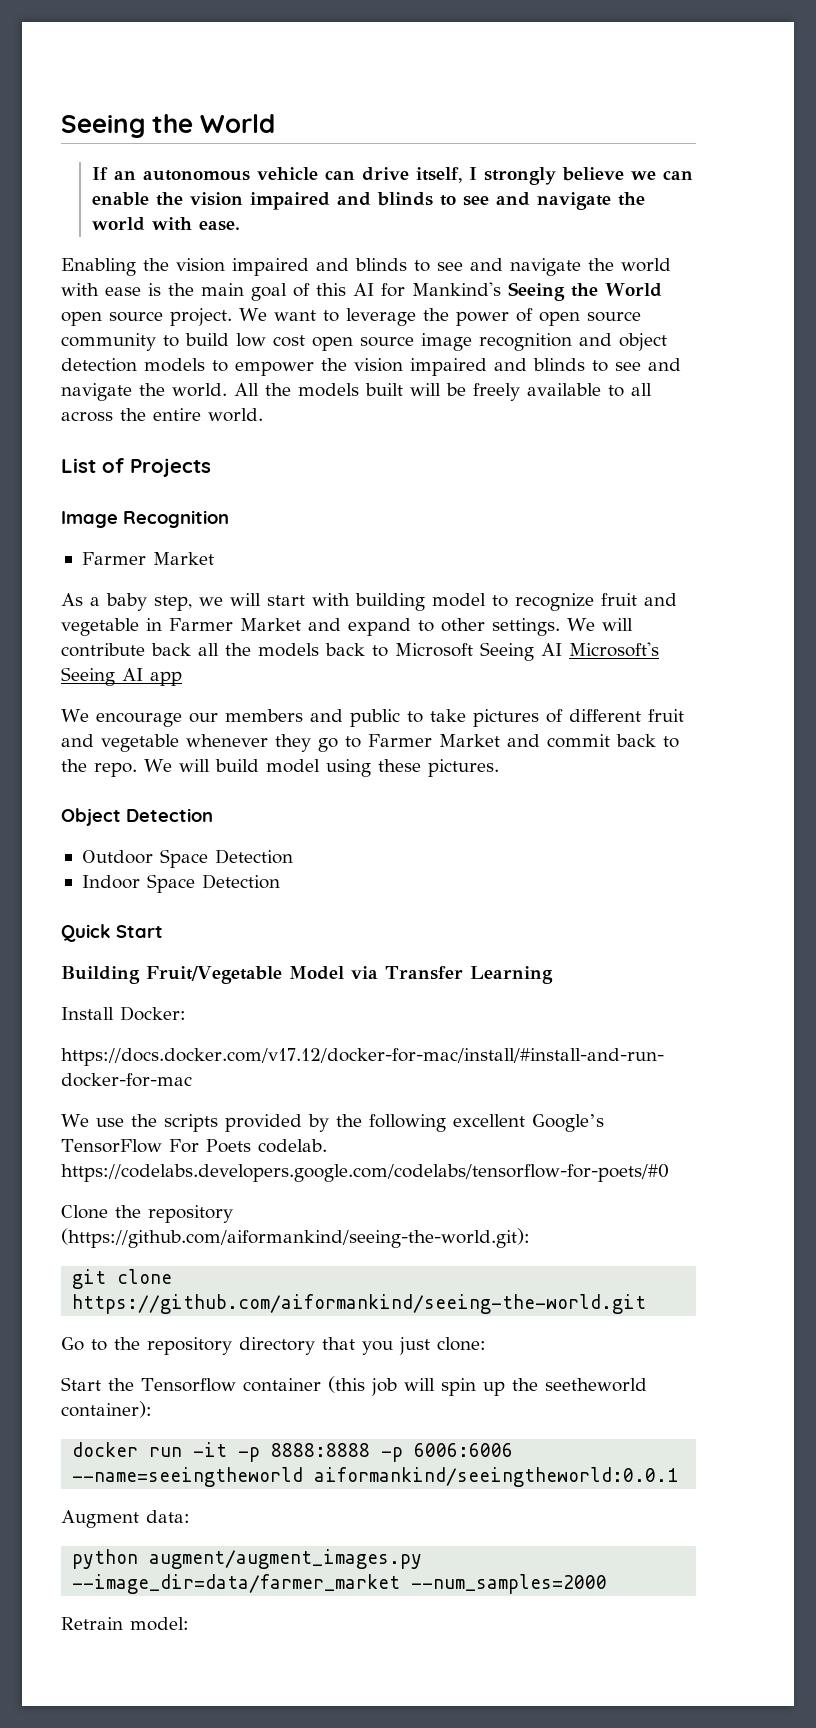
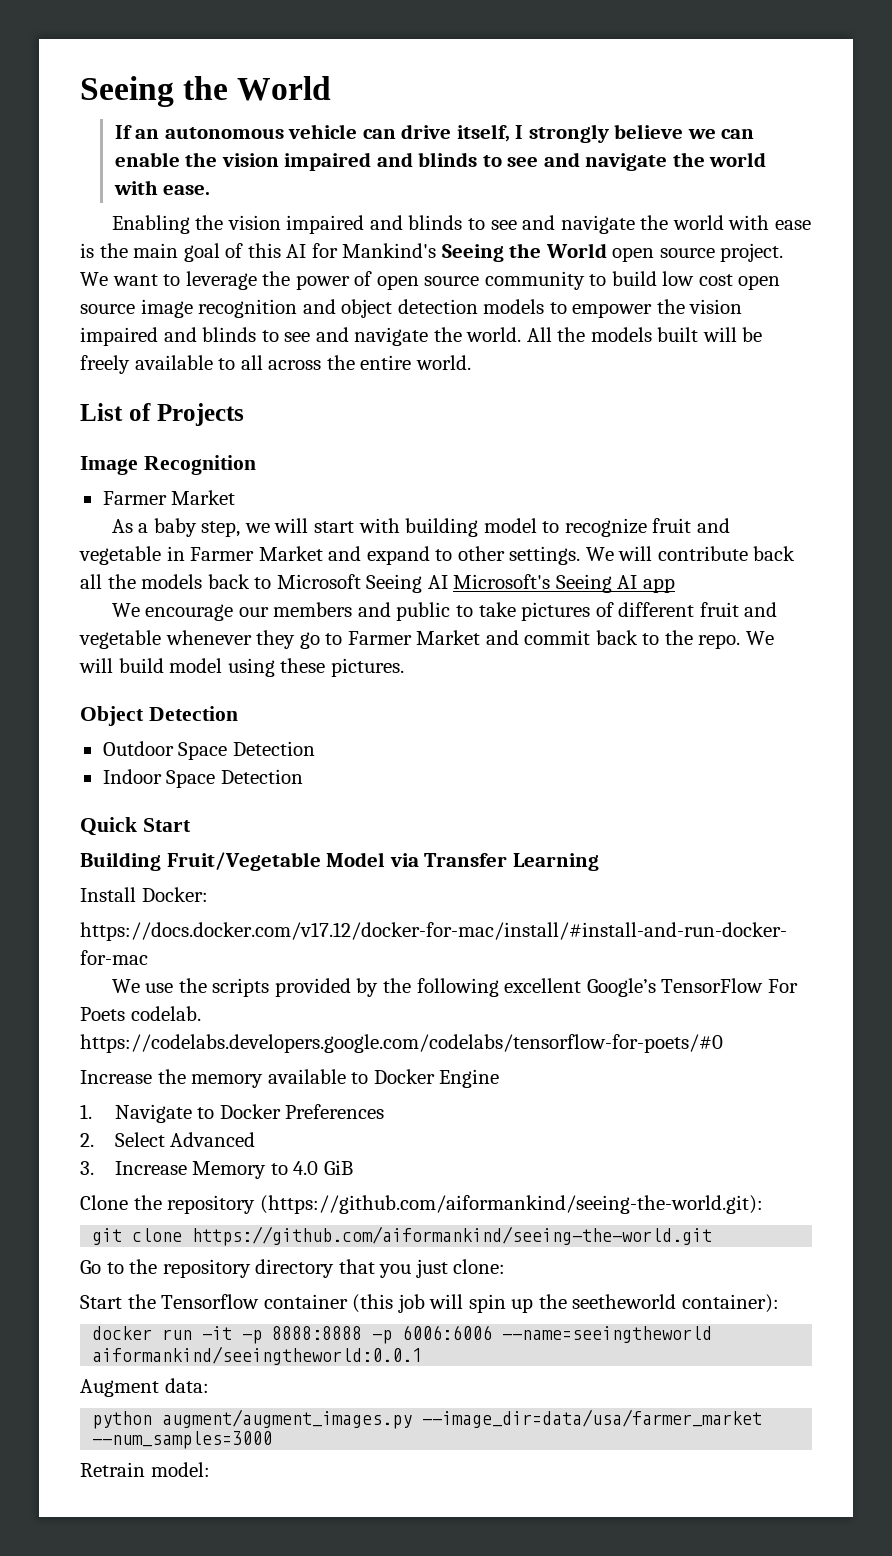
+ Increase the memory available to Docker Engine
+ 1. Navigate to Docker Preferences
+ 2. Select Advanced
+ 3. Increase Memory to 4.0 GiB
- python augment/augment_images.py --image_dir=data/farmer_market --num_samples=2000
+ python augment/augment_images.py --image_dir=data/usa/farmer_market --num_samples=3000

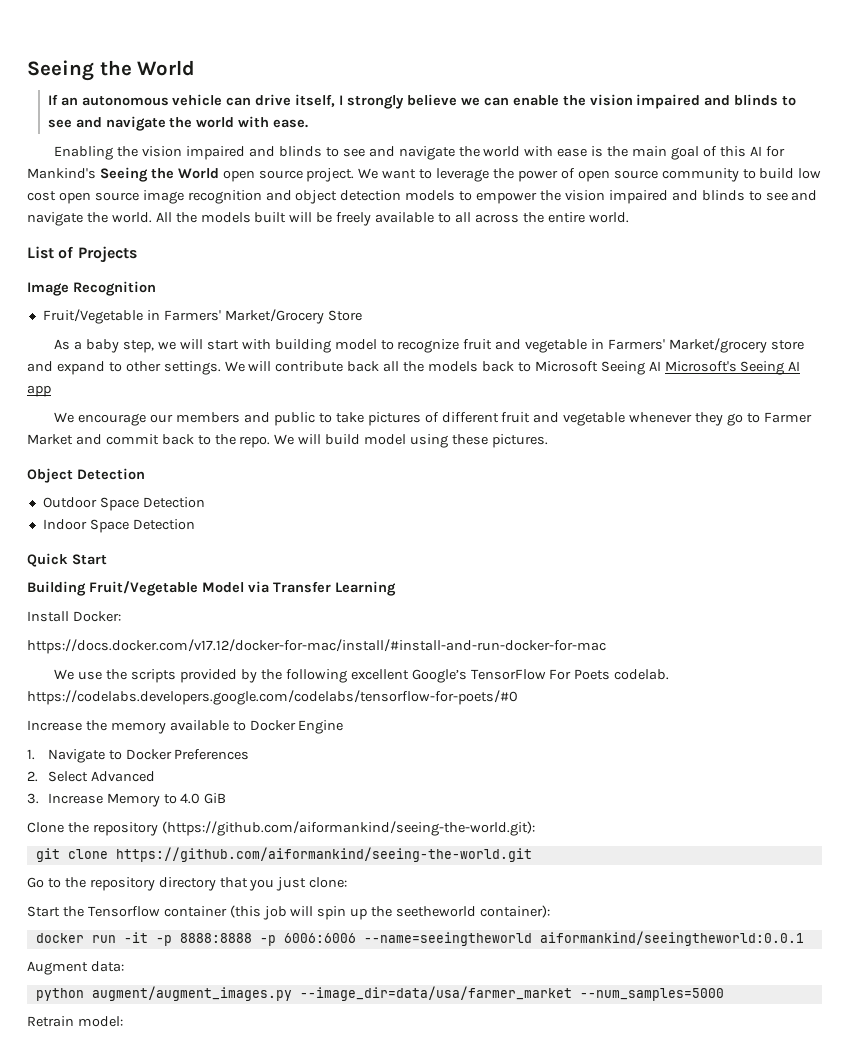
  Image Recognition
- Farmer Market
+ Fruit/Vegetable in Farmers' Market/Grocery Store
- As a baby step, we will start with building model to recognize fruit and vegetable in Farmer Market and expand to other settings.
+ As a baby step, we will start with building model to recognize fruit and vegetable in Farmers' Market/grocery store and expand to other settings.
- python augment/augment_images.py --image_dir=data/usa/farmer_market --num_samples=3000
+ python augment/augment_images.py --image_dir=data/usa/farmer_market --num_samples=5000

